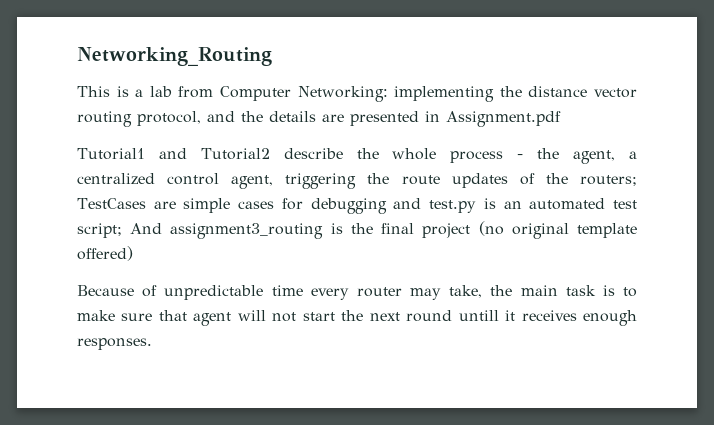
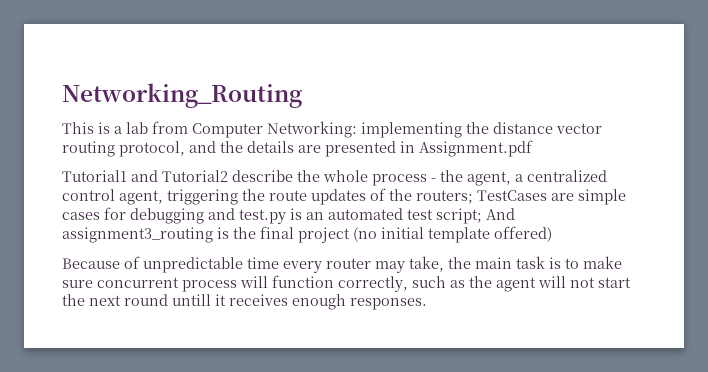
- Tutorial1 and Tutorial2 describe the whole process - the agent, a centralized control agent, triggering the route updates of the routers; TestCases are simple cases for debugging and test.py is an automated test script; And assignment3_routing is the final project (no original template offered)
+ Tutorial1 and Tutorial2 describe the whole process - the agent, a centralized control agent, triggering the route updates of the routers; TestCases are simple cases for debugging and test.py is an automated test script; And assignment3_routing is the final project (no initial template offered)
- Because of unpredictable time every router may take, the main task is to make sure that agent will not start the next round untill it receives enough responses.
+ Because of unpredictable time every router may take, the main task is to make sure concurrent process will function correctly, such as the agent will not start the next round untill it receives enough responses.

